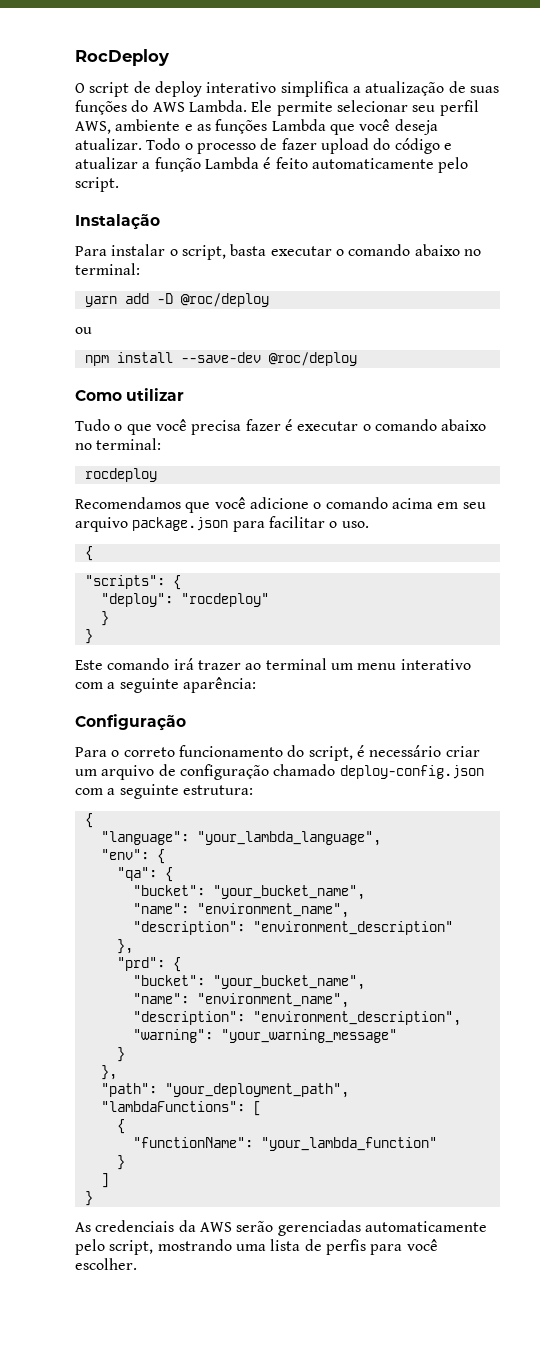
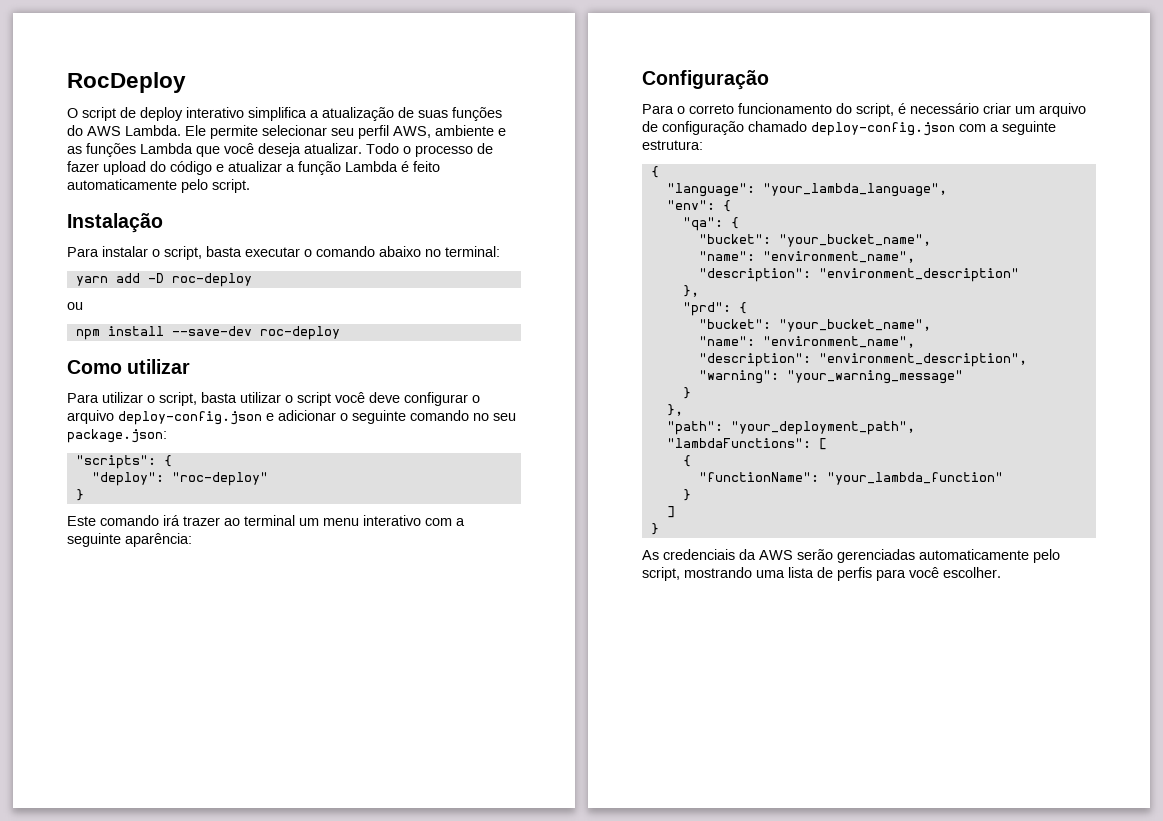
- yarn add -D @roc/deploy
+ yarn add -D roc-deploy
- npm install --save-dev @roc/deploy
+ npm install --save-dev roc-deploy
- Tudo o que você precisa fazer é executar o comando abaixo no terminal:
- rocdeploy
- Recomendamos que você adicione o comando acima em seu arquivo package.json para facilitar o uso.
- {
+ Para utilizar o script, basta utilizar o script você deve configurar o arquivo deploy-config.json e adicionar o seguinte comando no seu package.json:
- "deploy": "rocdeploy"
- }
+ "deploy": "roc-deploy"

